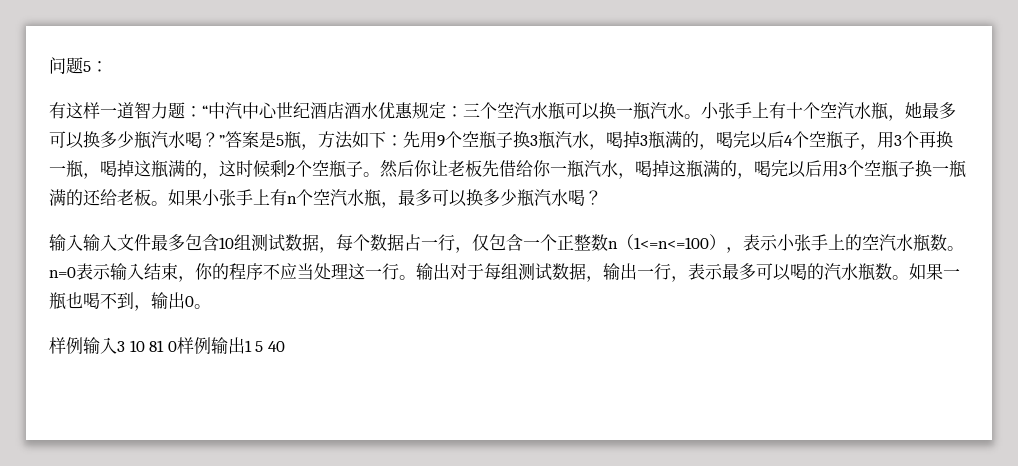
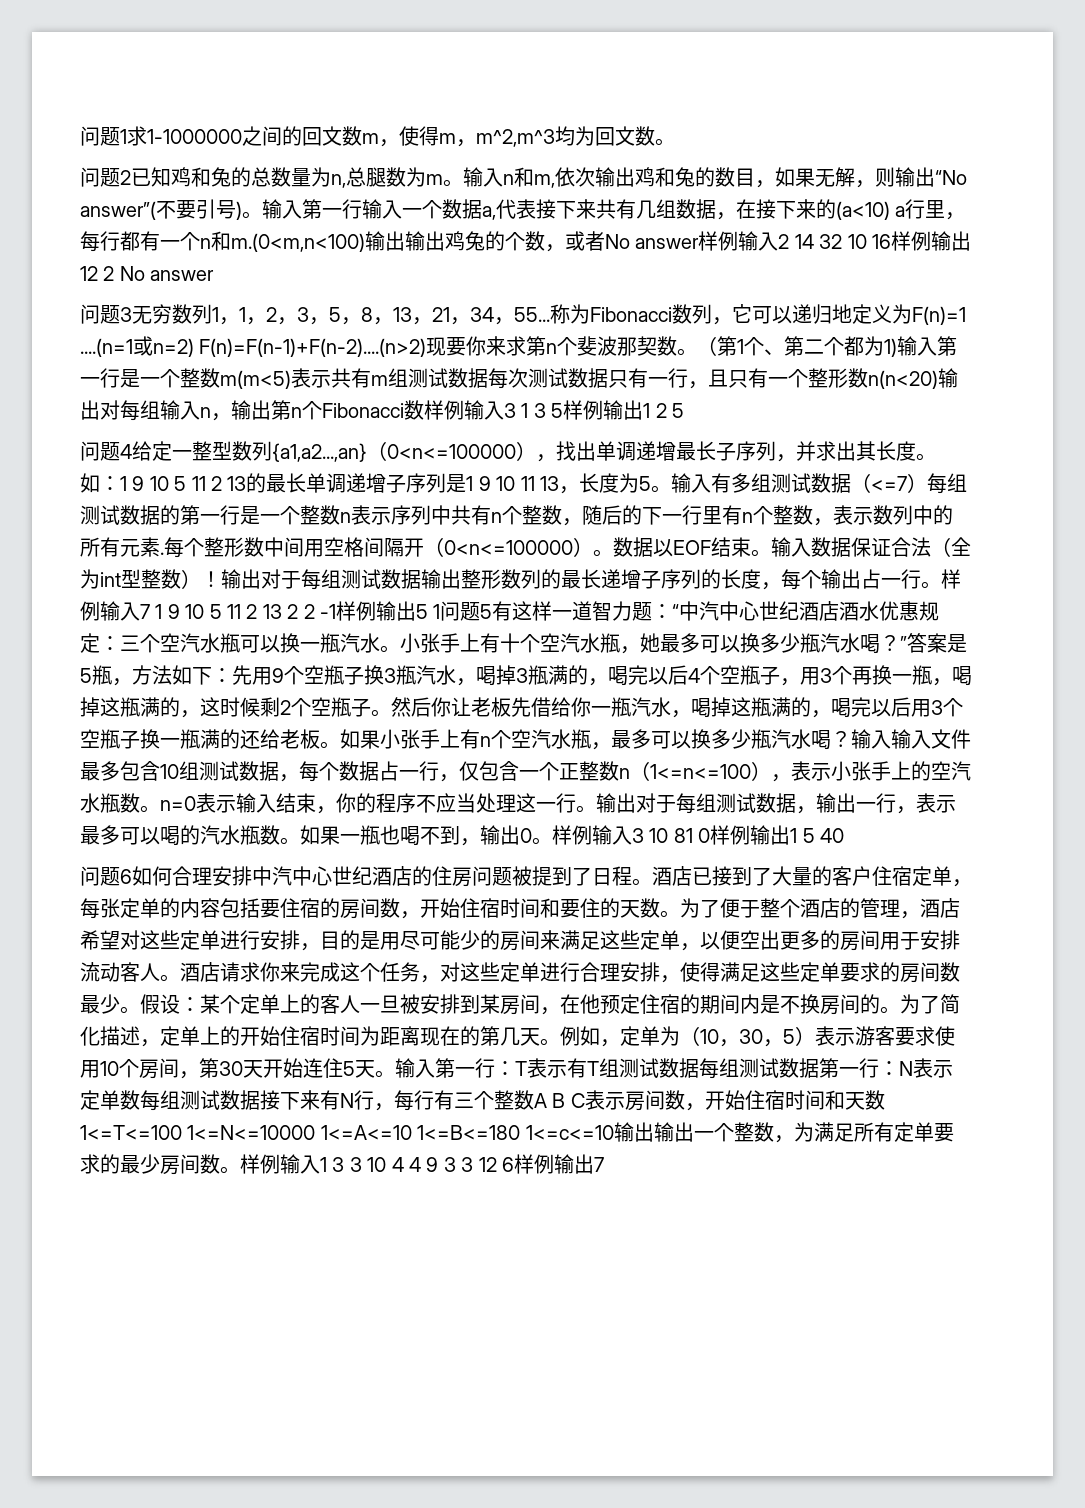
- 问题5：
- 有这样一道智力题：“中汽中心世纪酒店酒水优惠规定：三个空汽水瓶可以换一瓶汽水。
+ 问题1求1-1000000之间的回文数m，使得m，m^2,m^3均为回文数。
+ 问题2已知鸡和兔的总数量为n,总腿数为m。输入n和m,依次输出鸡和兔的数目，如果无解，则输出“No answer”(不要引号)。输入第一行输入一个数据a,代表接下来共有几组数据，在接下来的(a<10) a行里，每行都有一个n和m.(0<m,n<100)输出输出鸡兔的个数，或者No answer样例输入2 14 32 10 16样例输出12 2 No answer
+ 问题3无穷数列1，1，2，3，5，8，13，21，34，55...称为Fibonacci数列，它可以递归地定义为F(n)=1 ....(n=1或n=2) F(n)=F(n-1)+F(n-2)....(n>2)现要你来求第n个斐波那契数。（第1个、第二个都为1)输入第一行是一个整数m(m<5)表示共有m组测试数据每次测试数据只有一行，且只有一个整形数n(n<20)输出对每组输入n，输出第n个Fibonacci数样例输入3 1 3 5样例输出1 2 5
+ 问题4给定一整型数列{a1,a2...,an}（0<n<=100000），找出单调递增最长子序列，并求出其长度。如：1 9 10 5 11 2 13的最长单调递增子序列是1 9 10 11 13，长度为5。输入有多组测试数据（<=7）每组测试数据的第一行是一个整数n表示序列中共有n个整数，随后的下一行里有n个整数，表示数列中的所有元素.每个整形数中间用空格间隔开（0<n<=100000）。数据以EOF结束。输入数据保证合法（全为int型整数）！输出对于每组测试数据输出整形数列的最长递增子序列的长度，每个输出占一行。样例输入7 1 9 10 5 11 2 13 2 2 -1样例输出5 1问题5有这样一道智力题：“中汽中心世纪酒店酒水优惠规定：三个空汽水瓶可以换一瓶汽水。
- 如果小张手上有n个空汽水瓶，最多可以换多少瓶汽水喝？
- 输入输入文件最多包含10组测试数据，每个数据占一行，仅包含一个正整数n（1<=n<=100），表示小张手上的空汽水瓶数。n=0表示输入结束，你的程序不应当处理这一行。
+ 如果小张手上有n个空汽水瓶，最多可以换多少瓶汽水喝？输入输入文件最多包含10组测试数据，每个数据占一行，仅包含一个正整数n（1<=n<=100），表示小张手上的空汽水瓶数。n=0表示输入结束，你的程序不应当处理这一行。
- 如果一瓶也喝不到，输出0。
- 样例输入3 10 81 0样例输出1 5 40
+ 如果一瓶也喝不到，输出0。样例输入3 10 81 0样例输出1 5 40
+ 问题6如何合理安排中汽中心世纪酒店的住房问题被提到了日程。酒店已接到了大量的客户住宿定单，每张定单的内容包括要住宿的房间数，开始住宿时间和要住的天数。为了便于整个酒店的管理，酒店希望对这些定单进行安排，目的是用尽可能少的房间来满足这些定单，以便空出更多的房间用于安排流动客人。酒店请求你来完成这个任务，对这些定单进行合理安排，使得满足这些定单要求的房间数最少。假设：某个定单上的客人一旦被安排到某房间，在他预定住宿的期间内是不换房间的。为了简化描述，定单上的开始住宿时间为距离现在的第几天。例如，定单为（10，30，5）表示游客要求使用10个房间，第30天开始连住5天。输入第一行：T表示有T组测试数据每组测试数据第一行：N表示定单数每组测试数据接下来有N行，每行有三个整数A B C表示房间数，开始住宿时间和天数1<=T<=100 1<=N<=10000 1<=A<=10 1<=B<=180 1<=c<=10输出输出一个整数，为满足所有定单要求的最少房间数。样例输入1 3 3 10 4 4 9 3 3 12 6样例输出7

